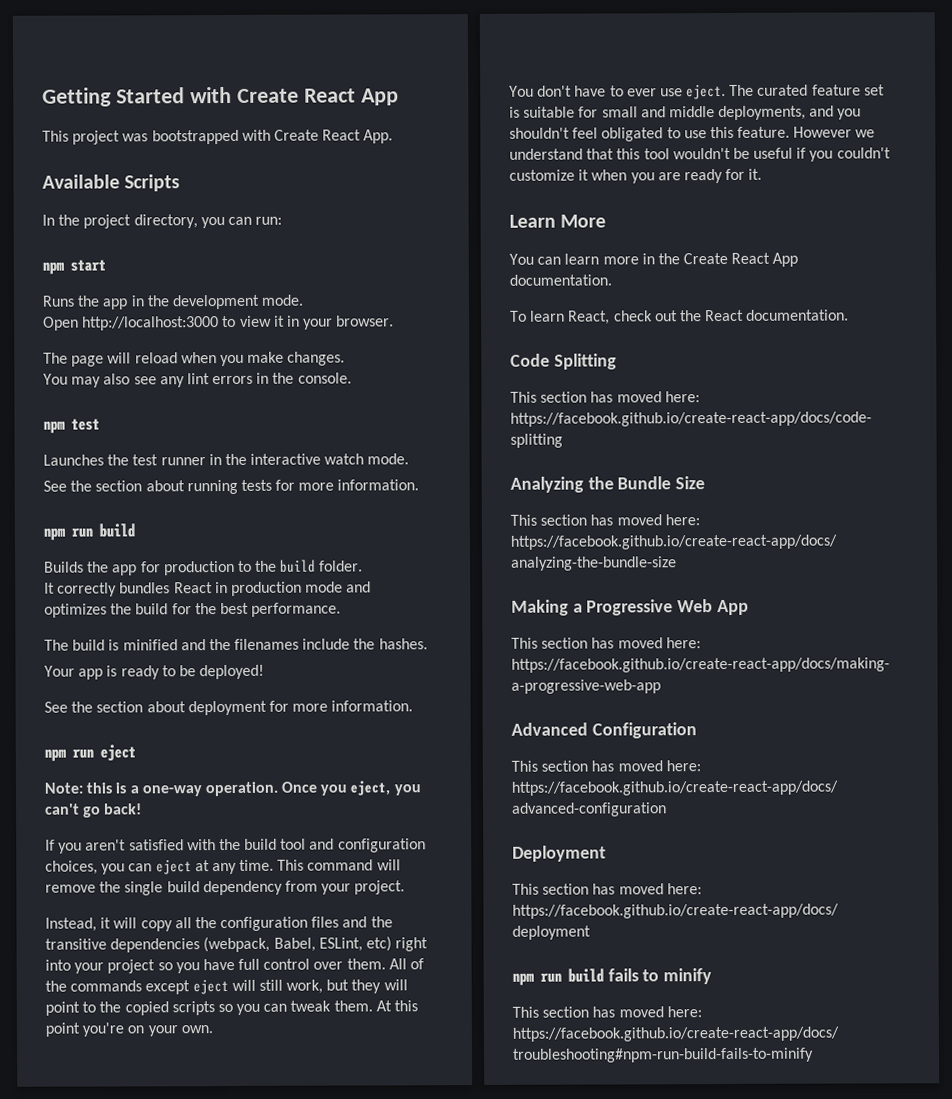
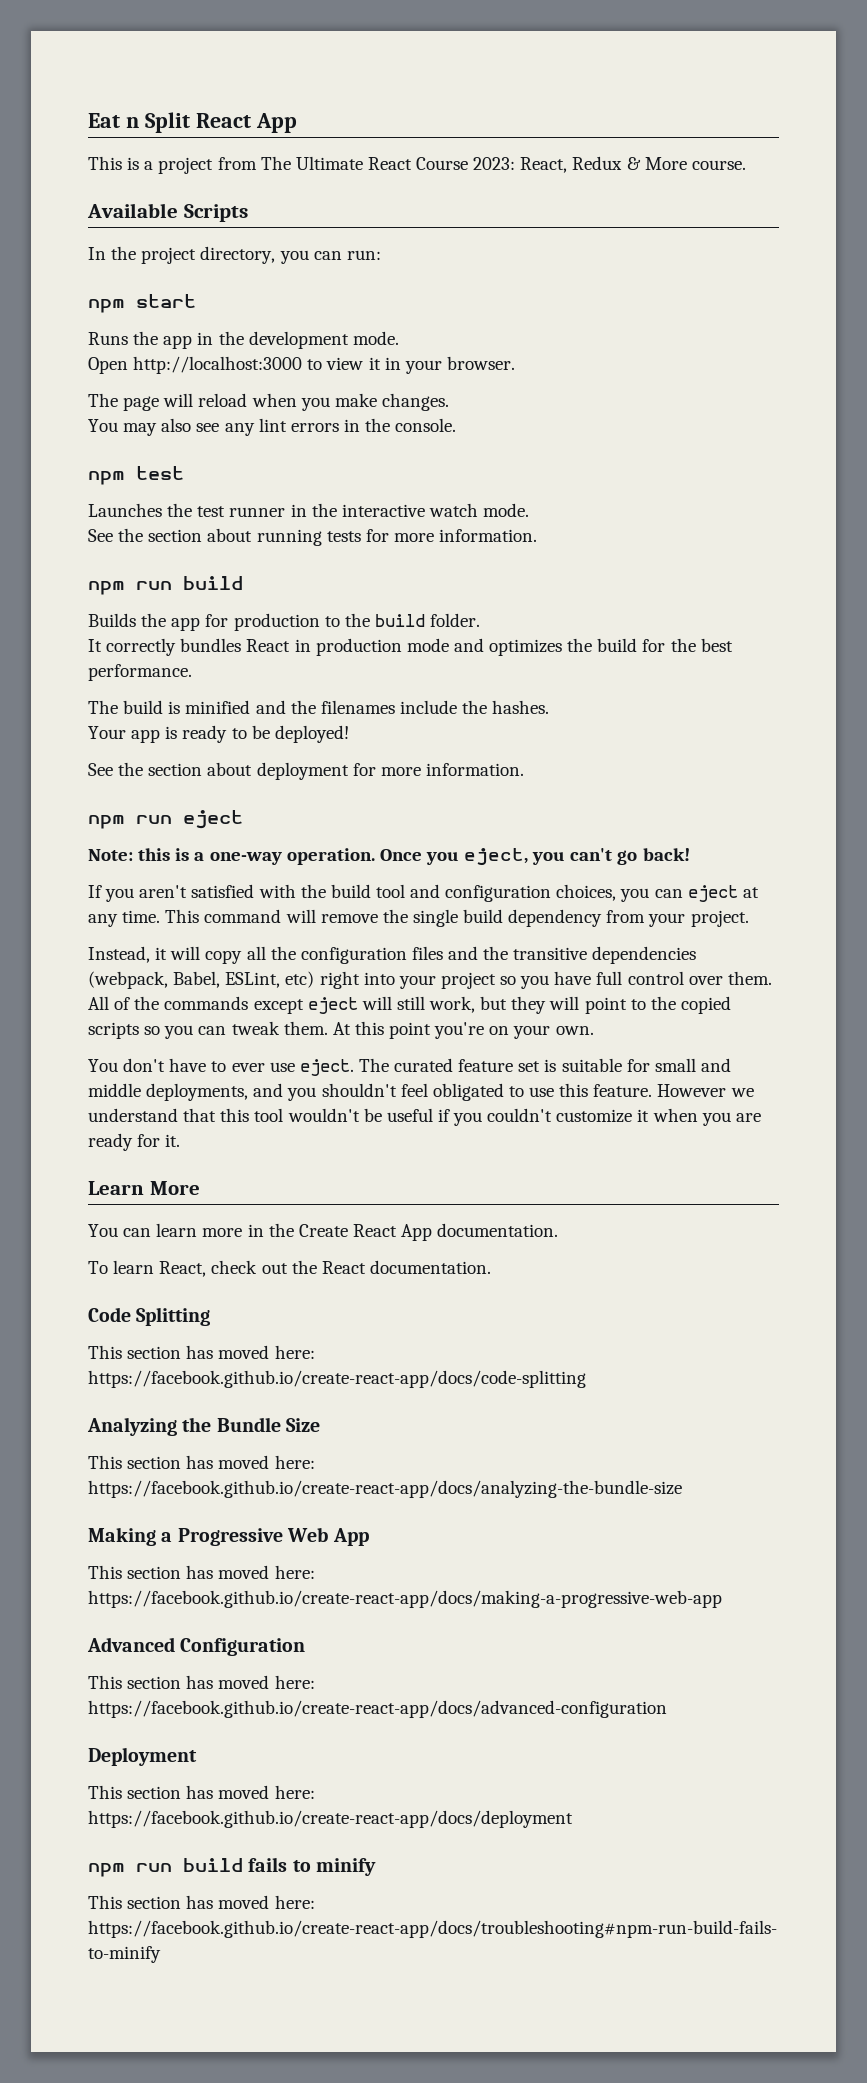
- Getting Started with Create React App
+ Eat n Split React App
- This project was bootstrapped with Create React App.
+ This is a project from The Ultimate React Course 2023: React, Redux & More course.

